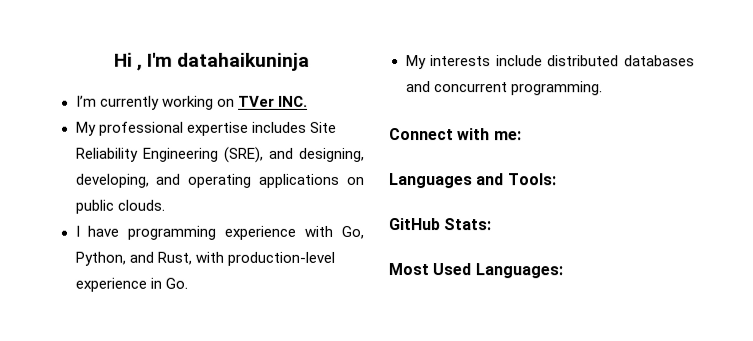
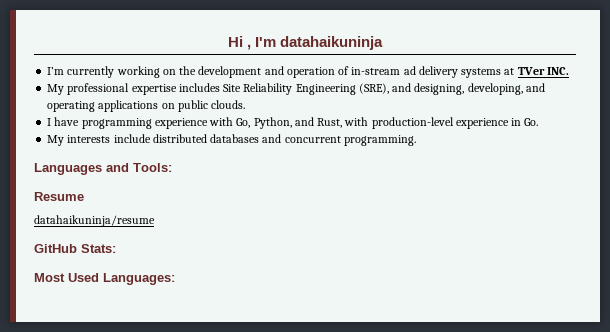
- I’m currently working on TVer INC.
+ I’m currently working on the development and operation of in-stream ad delivery systems at TVer INC.
- Connect with me:
+ Resume
+ datahaikuninja/resume

